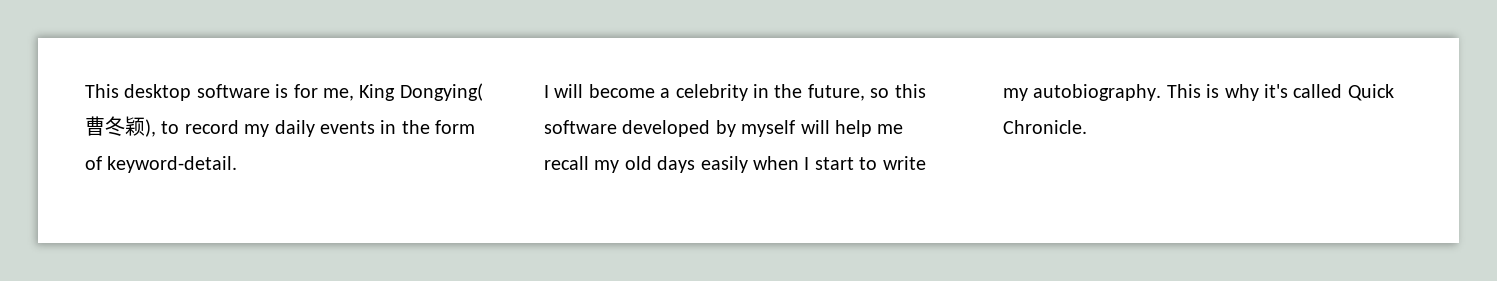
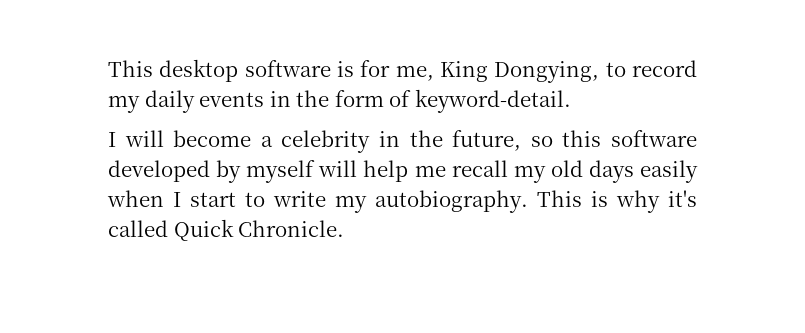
- This desktop software is for me, King Dongying(曹冬颖), to record my daily events in the form of keyword-detail.
+ This desktop software is for me, King Dongying, to record my daily events in the form of keyword-detail.

